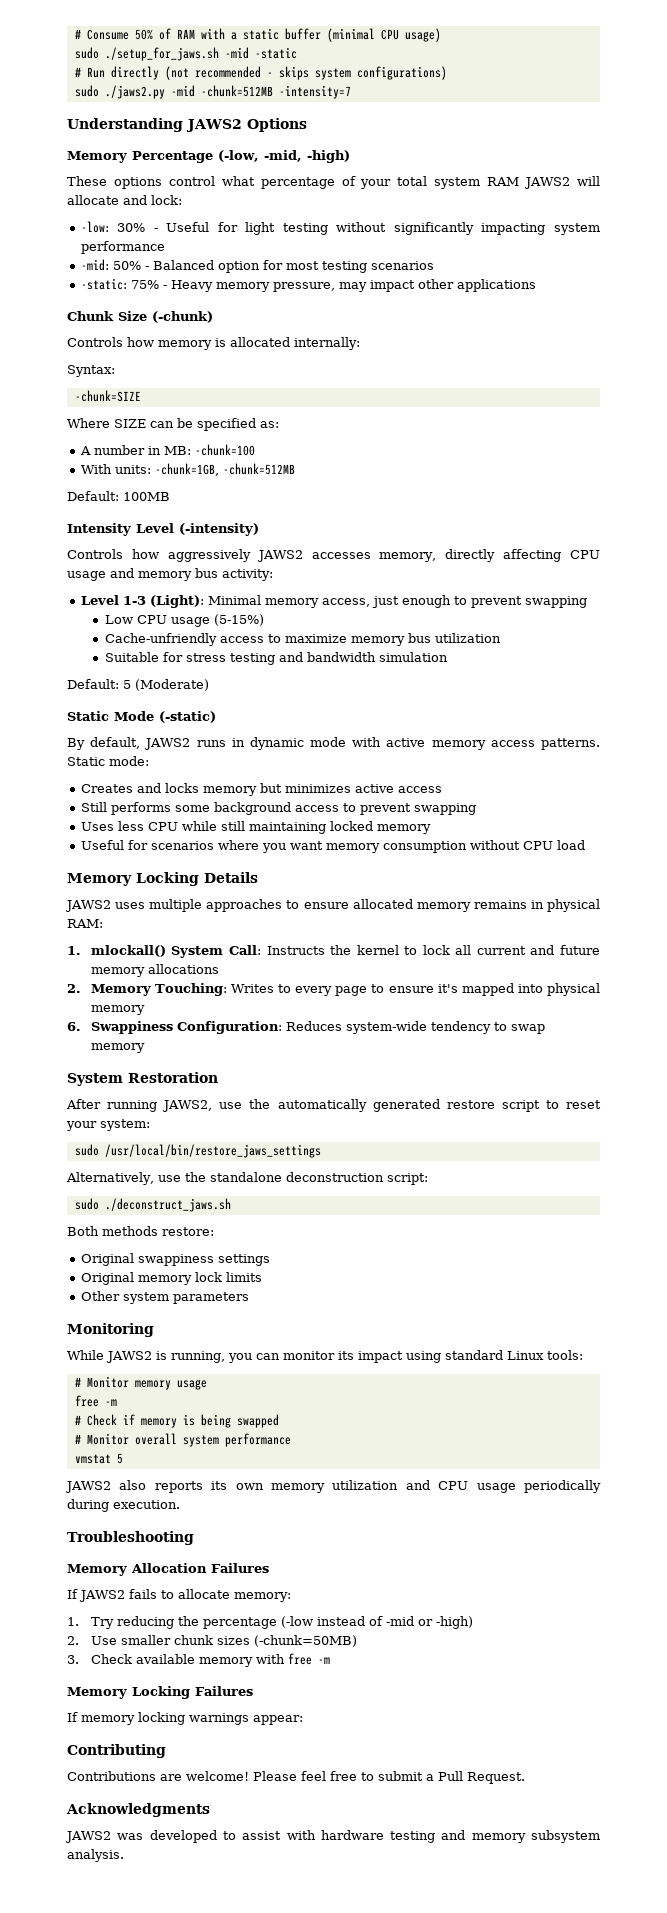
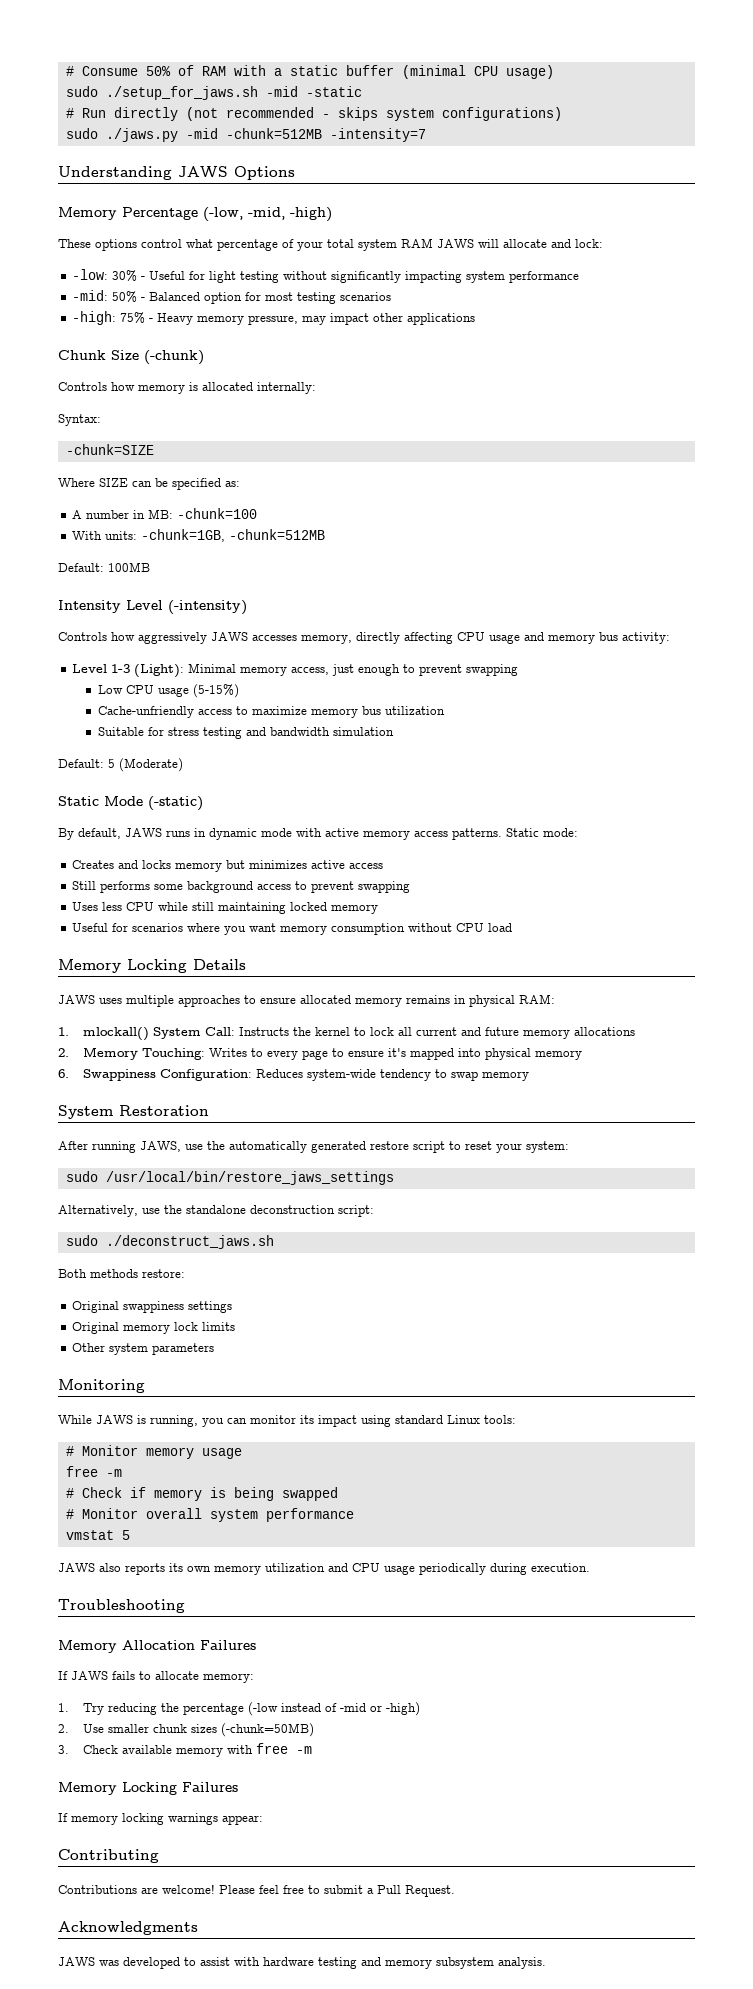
- sudo ./jaws2.py -mid -chunk=512MB -intensity=7
+ sudo ./jaws.py -mid -chunk=512MB -intensity=7
- Understanding JAWS2 Options
+ Understanding JAWS Options
- These options control what percentage of your total system RAM JAWS2 will allocate and lock:
+ These options control what percentage of your total system RAM JAWS will allocate and lock:
- -static: 75% - Heavy memory pressure, may impact other applications
+ -high: 75% - Heavy memory pressure, may impact other applications
- Controls how aggressively JAWS2 accesses memory, directly affecting CPU usage and memory bus activity:
+ Controls how aggressively JAWS accesses memory, directly affecting CPU usage and memory bus activity:
- By default, JAWS2 runs in dynamic mode with active memory access patterns.
+ By default, JAWS runs in dynamic mode with active memory access patterns.
- JAWS2 uses multiple approaches to ensure allocated memory remains in physical RAM:
+ JAWS uses multiple approaches to ensure allocated memory remains in physical RAM:
- After running JAWS2, use the automatically generated restore script to reset your system:
+ After running JAWS, use the automatically generated restore script to reset your system:
- While JAWS2 is running, you can monitor its impact using standard Linux tools:
+ While JAWS is running, you can monitor its impact using standard Linux tools:
- JAWS2 also reports its own memory utilization and CPU usage periodically during execution.
+ JAWS also reports its own memory utilization and CPU usage periodically during execution.
- If JAWS2 fails to allocate memory:
+ If JAWS fails to allocate memory:
- JAWS2 was developed to assist with hardware testing and memory subsystem analysis.
+ JAWS was developed to assist with hardware testing and memory subsystem analysis.

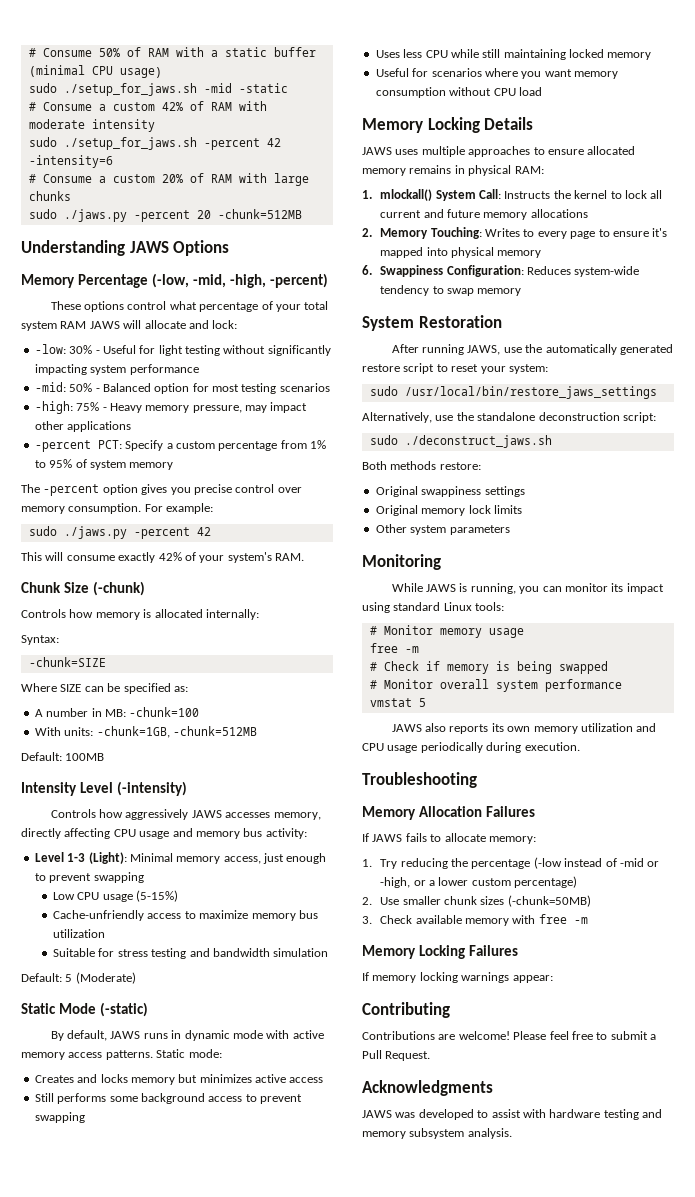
- # Run directly (not recommended - skips system configurations)
- sudo ./jaws.py -mid -chunk=512MB -intensity=7
+ # Consume a custom 42% of RAM with moderate intensity
+ sudo ./setup_for_jaws.sh -percent 42 -intensity=6
+ # Consume a custom 20% of RAM with large chunks
+ sudo ./jaws.py -percent 20 -chunk=512MB
- Memory Percentage (-low, -mid, -high)
+ Memory Percentage (-low, -mid, -high, -percent)
+ -percent PCT: Specify a custom percentage from 1% to 95% of system memory
+ The -percent option gives you precise control over memory consumption. For example:
+ sudo ./jaws.py -percent 42
+ This will consume exactly 42% of your system's RAM.
- 1. Try reducing the percentage (-low instead of -mid or -high)
+ 1. Try reducing the percentage (-low instead of -mid or -high, or a lower custom percentage)

